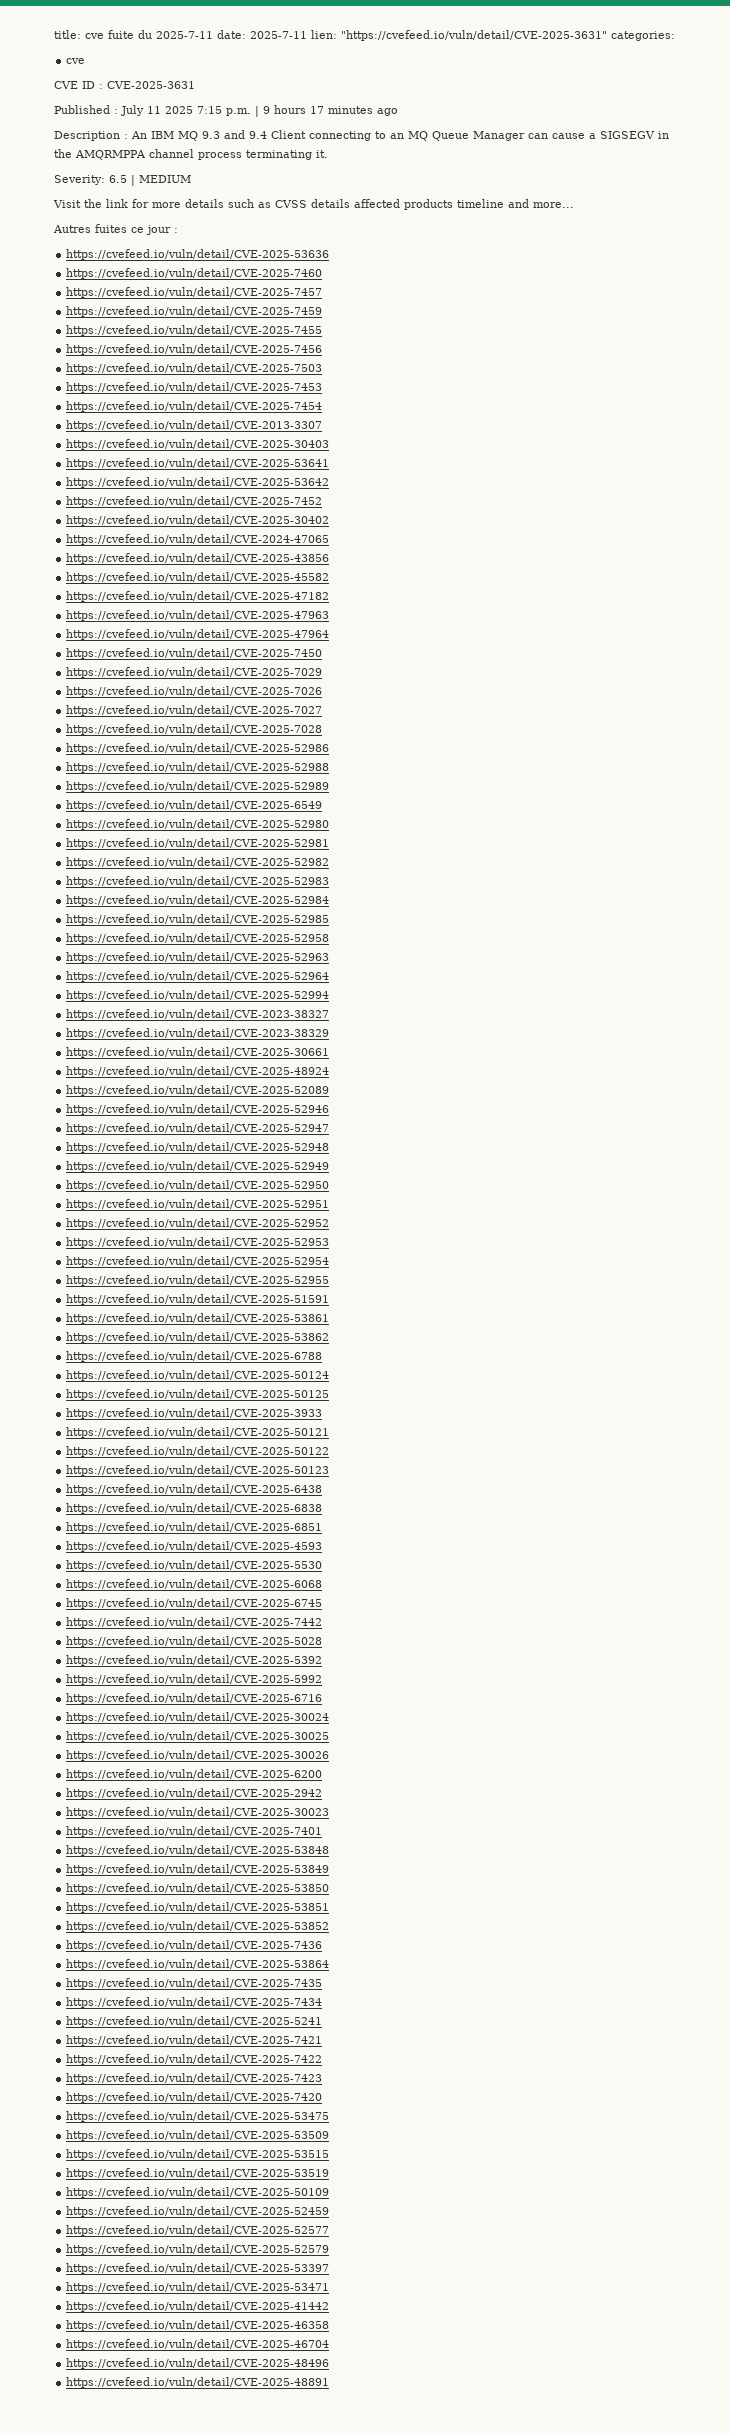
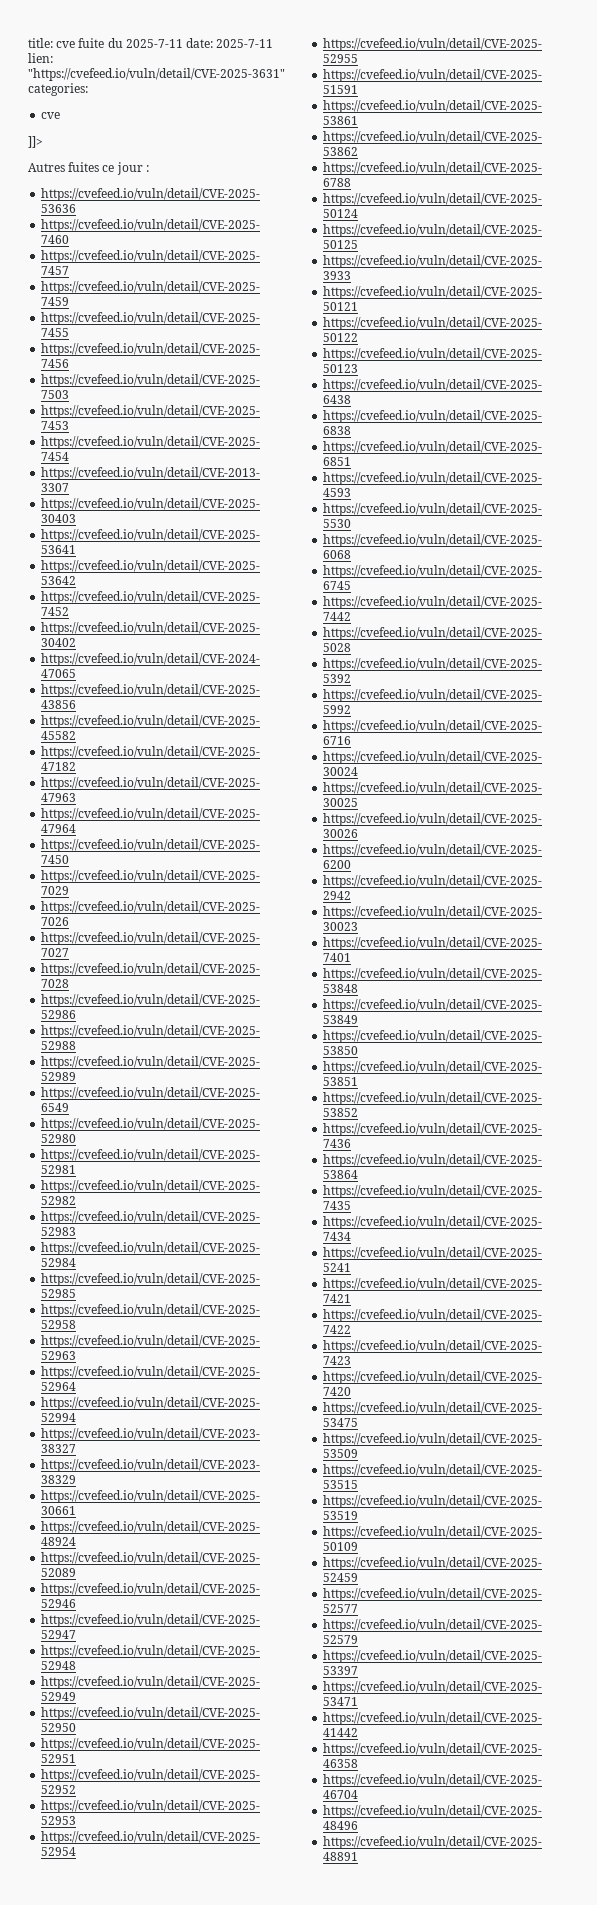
- CVE ID : CVE-2025-3631
- Published : July 11 2025 7:15 p.m. | 9 hours 17 minutes ago
- Description : An IBM MQ 9.3 and 9.4 Client connecting to an MQ Queue Manager can cause a SIGSEGV in the AMQRMPPA channel process terminating it.
- Severity: 6.5 | MEDIUM
- Visit the link for more details such as CVSS details affected products timeline and more...
+ ]]>

